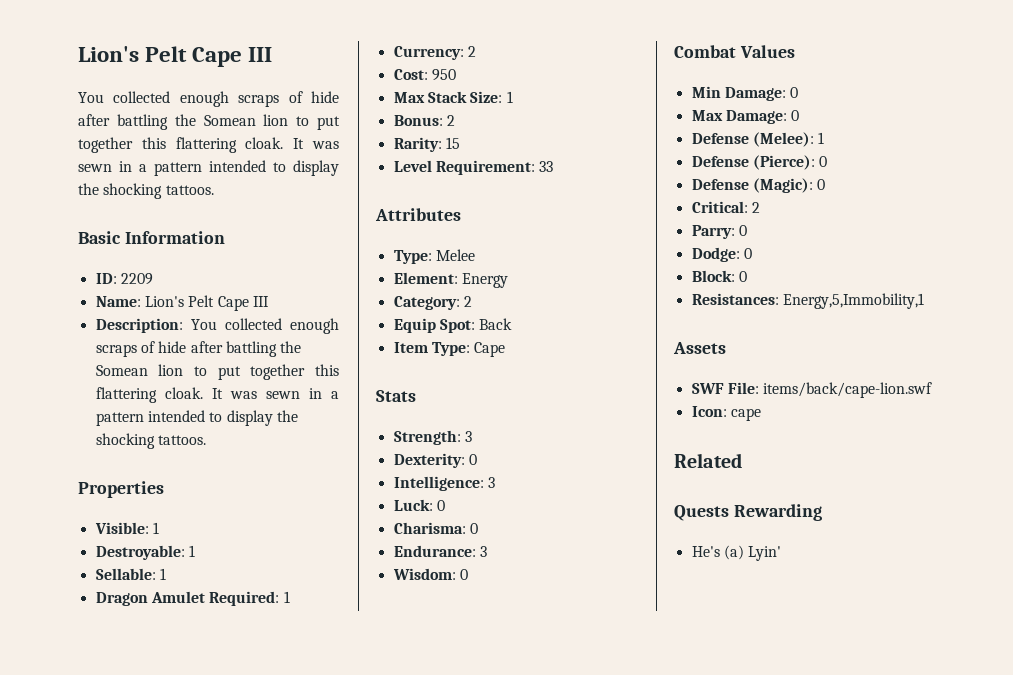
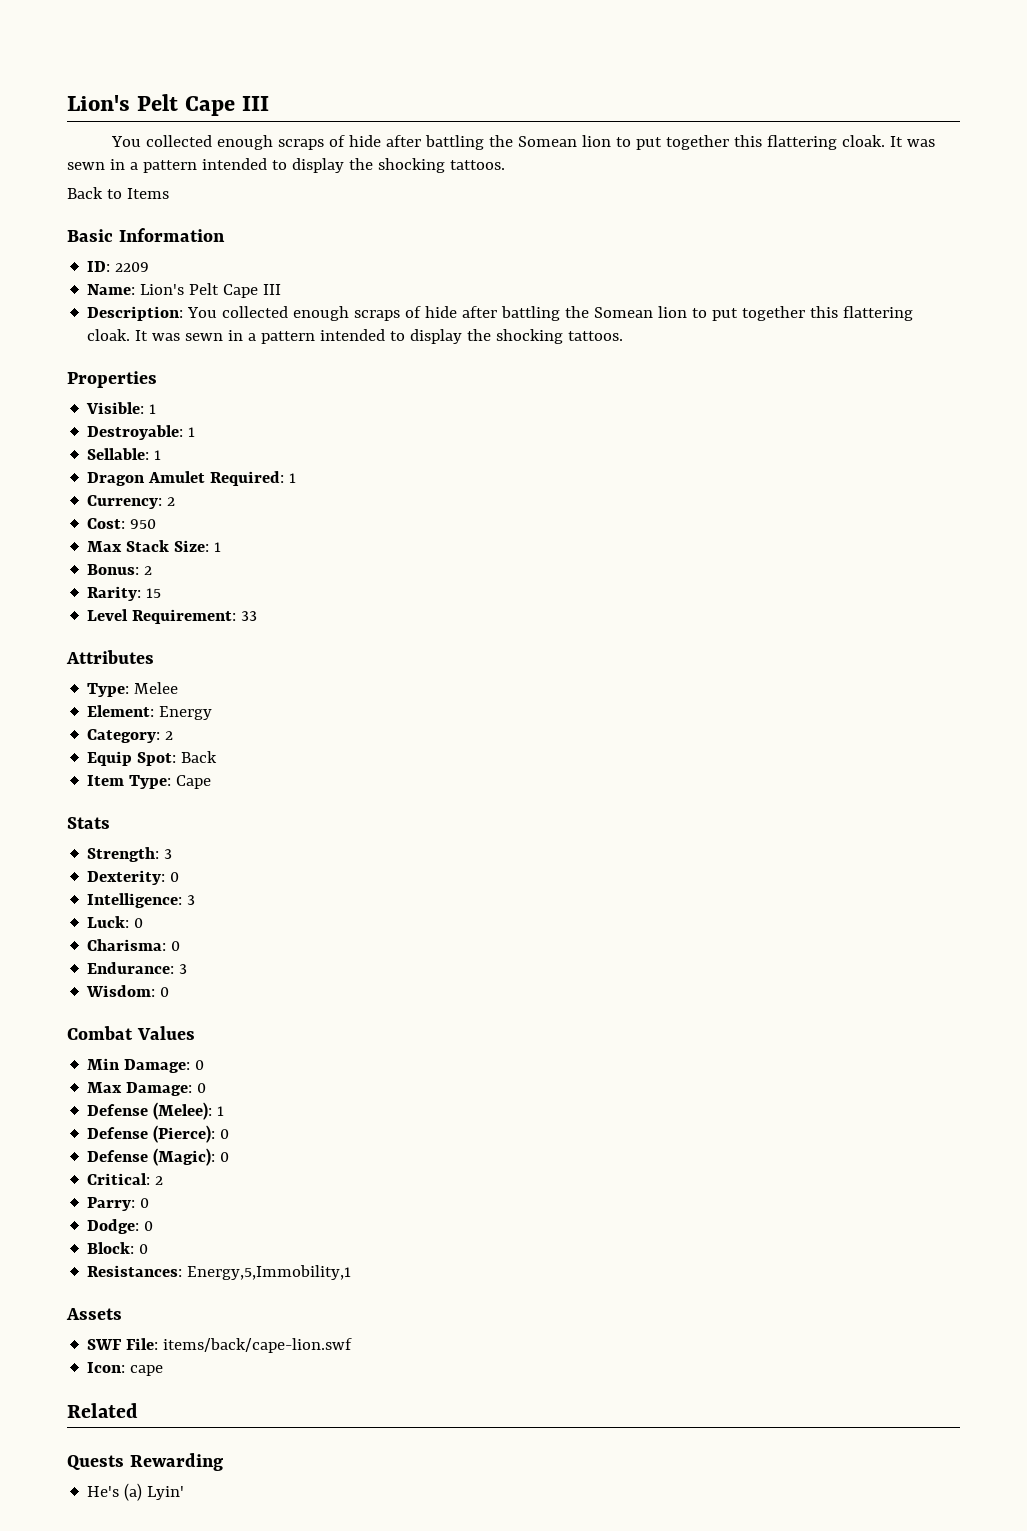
+ Back to Items

